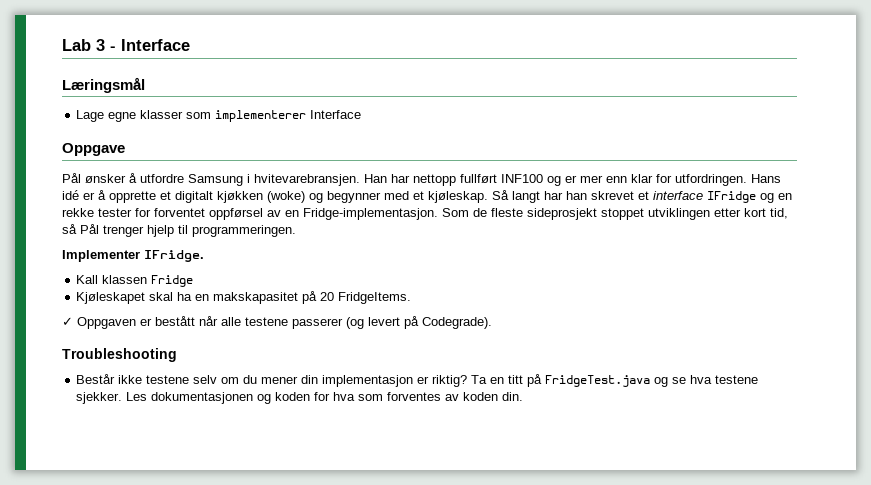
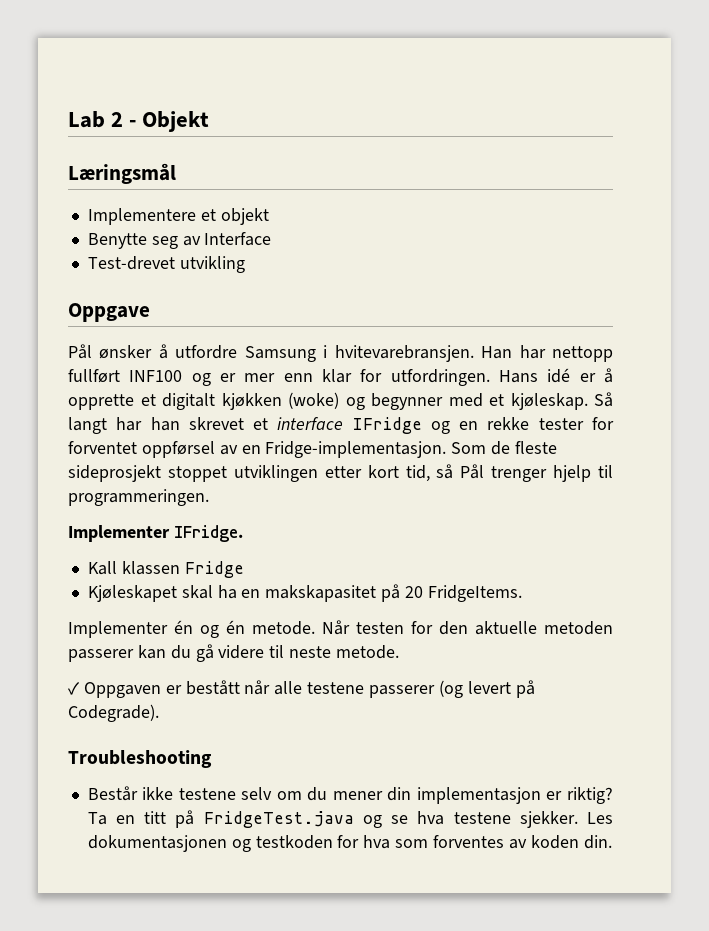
- Lab 3 - Interface
+ Lab 2 - Objekt
  Læringsmål
- Lage egne klasser som implementerer Interface
+ Implementere et objekt
+ Benytte seg av Interface
+ Test-drevet utvikling
+ Implementer én og én metode. Når testen for den aktuelle metoden passerer kan du gå videre til neste metode.
- Les dokumentasjonen og koden for hva som forventes av koden din.
+ Les dokumentasjonen og testkoden for hva som forventes av koden din.

